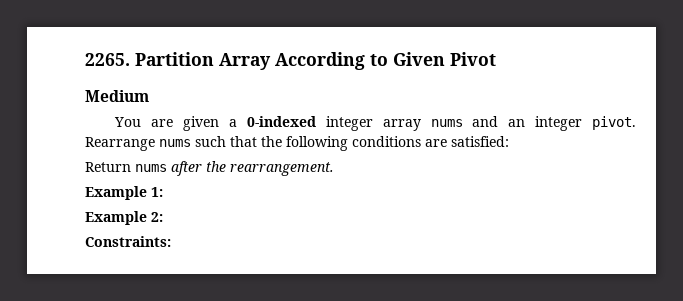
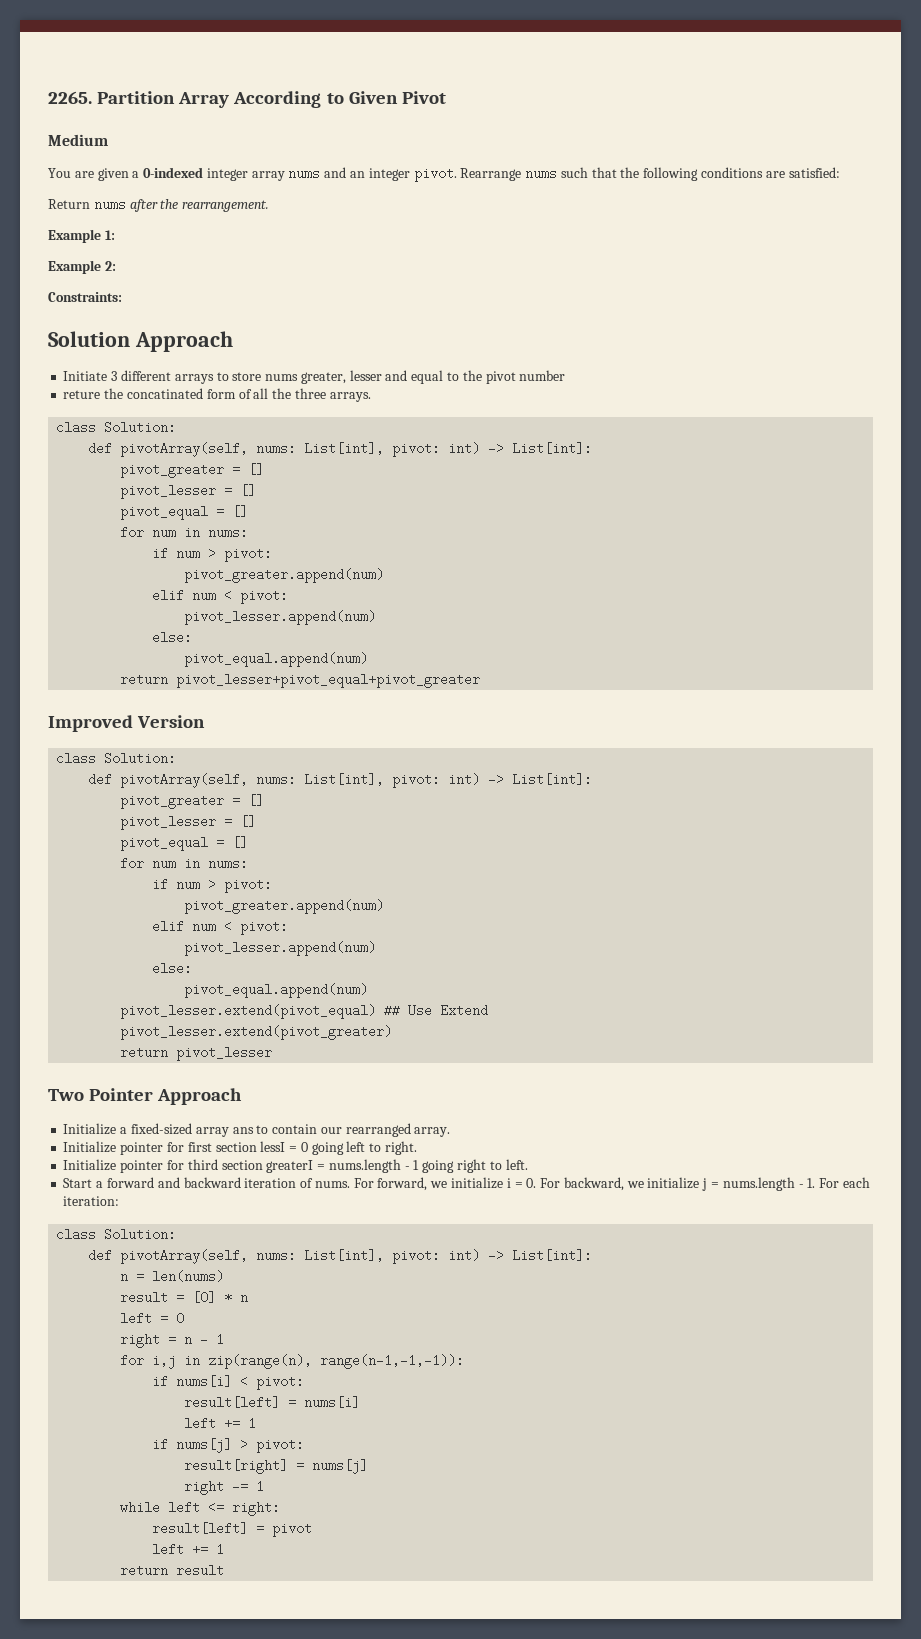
+ Solution Approach
+ Initiate 3 different arrays to store nums greater, lesser and equal to the pivot number
+ reture the concatinated form of all the three arrays.
+ class Solution:
+ def pivotArray(self, nums: List[int], pivot: int) -> List[int]:
+ pivot_greater = []
+ pivot_lesser = []
+ pivot_equal = []
+ for num in nums:
+ if num > pivot:
+ pivot_greater.append(num)
+ elif num < pivot:
+ pivot_lesser.append(num)
+ else:
+ pivot_equal.append(num)
+ return pivot_lesser+pivot_equal+pivot_greater
+ Improved Version
+ class Solution:
+ def pivotArray(self, nums: List[int], pivot: int) -> List[int]:
+ pivot_greater = []
+ pivot_lesser = []
+ pivot_equal = []
+ for num in nums:
+ if num > pivot:
+ pivot_greater.append(num)
+ elif num < pivot:
+ pivot_lesser.append(num)
+ else:
+ pivot_equal.append(num)
+ pivot_lesser.extend(pivot_equal) ## Use Extend
+ pivot_lesser.extend(pivot_greater)
+ return pivot_lesser
+ Two Pointer Approach
+ Initialize a fixed-sized array ans to contain our rearranged array.
+ Initialize pointer for first section lessI = 0 going left to right.
+ Initialize pointer for third section greaterI = nums.length - 1 going right to left.
+ Start a forward and backward iteration of nums. For forward, we initialize i = 0. For backward, we initialize j = nums.length - 1. For each iteration:
+ class Solution:
+ def pivotArray(self, nums: List[int], pivot: int) -> List[int]:
+ n = len(nums)
+ result = [0] * n
+ left = 0
+ right = n - 1
+ for i,j in zip(range(n), range(n-1,-1,-1)):
+ if nums[i] < pivot:
+ result[left] = nums[i]
+ left += 1
+ if nums[j] > pivot:
+ result[right] = nums[j]
+ right -= 1
+ while left <= right:
+ result[left] = pivot
+ left += 1
+ return result

